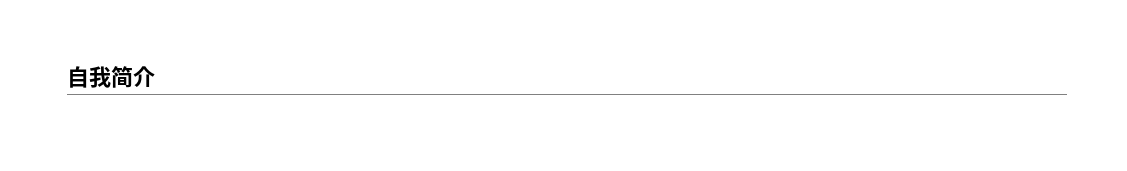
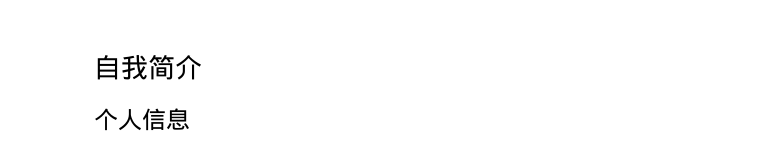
+ 个人信息

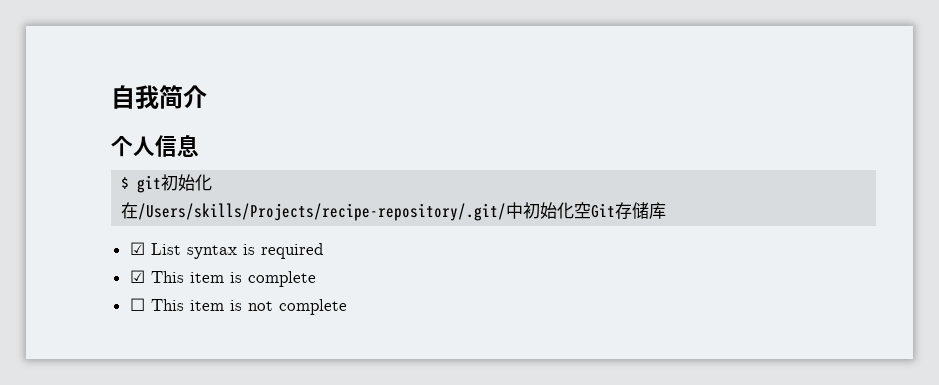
+ $ git初始化
+ 在/Users/skills/Projects/recipe-repository/.git/中初始化空Git存储库
+ ☑ List syntax is required
+ ☑ This item is complete
+ ☐ This item is not complete

